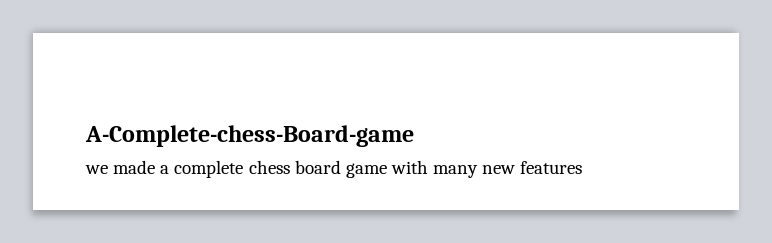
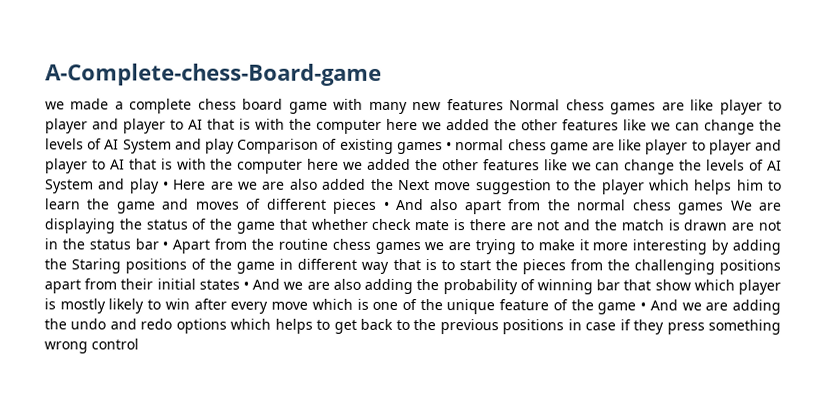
- we made a complete chess board game with many new features
+ we made a complete chess board game with many new features Normal chess games are like player to player and player to AI that is with the computer here we added the other features like we can change the levels of AI System and play Comparison of existing games • normal chess game are like player to player and player to AI that is with the computer here we added the other features like we can change the levels of AI System and play • Here are we are also added the Next move suggestion to the player which helps him to learn the game and moves of different pieces • And also apart from the normal chess games We are displaying the status of the game that whether check mate is there are not and the match is drawn are not in the status bar • Apart from the routine chess games we are trying to make it more interesting by adding the Staring positions of the game in different way that is to start the pieces from the challenging positions apart from their initial states • And we are also adding the probability of winning bar that show which player is mostly likely to win after every move which is one of the unique feature of the game • And we are adding the undo and redo options which helps to get back to the previous positions in case if they press something wrong control

